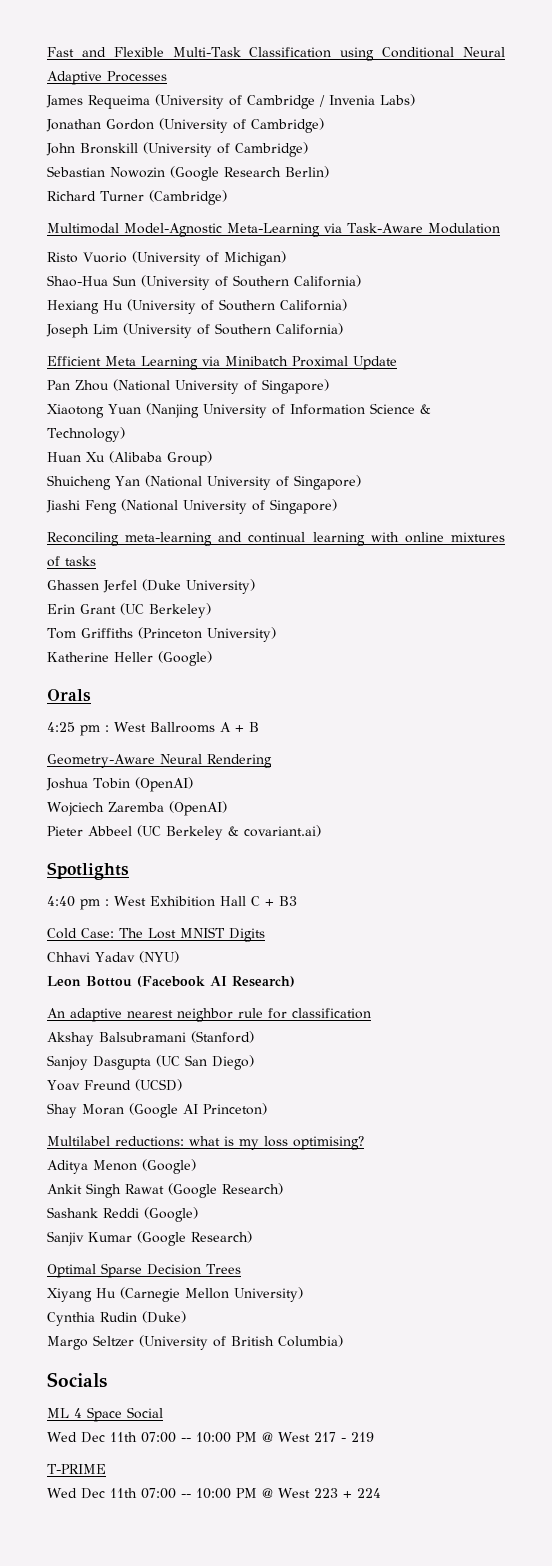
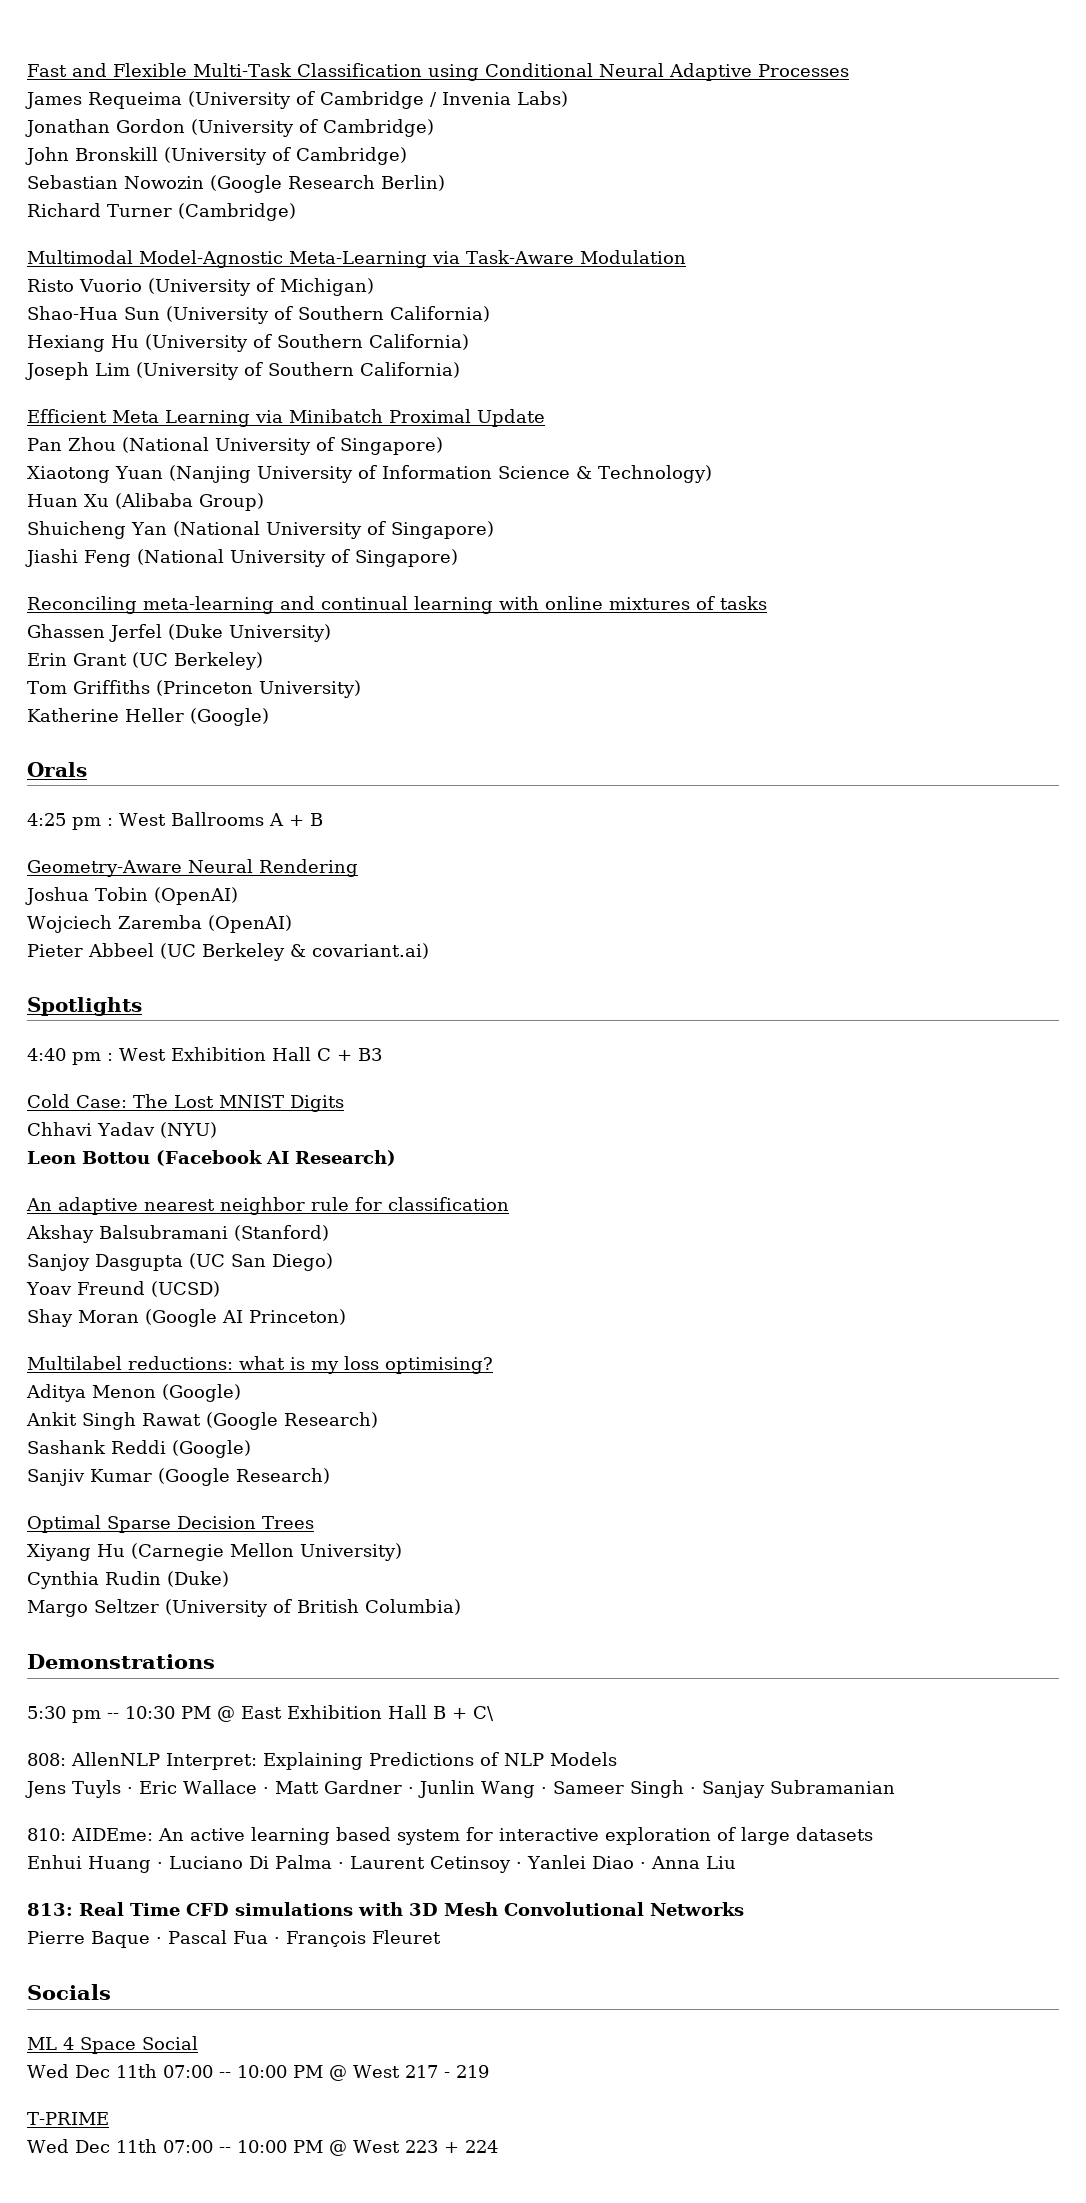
+ Demonstrations
+ 5:30 pm -- 10:30 PM @ East Exhibition Hall B + C\
+ 808: AllenNLP Interpret: Explaining Predictions of NLP Models
+ Jens Tuyls · Eric Wallace · Matt Gardner · Junlin Wang · Sameer Singh · Sanjay Subramanian
+ 810: AIDEme: An active learning based system for interactive exploration of large datasets
+ Enhui Huang · Luciano Di Palma · Laurent Cetinsoy · Yanlei Diao · Anna Liu
+ 813: Real Time CFD simulations with 3D Mesh Convolutional Networks
+ Pierre Baque · Pascal Fua · François Fleuret

